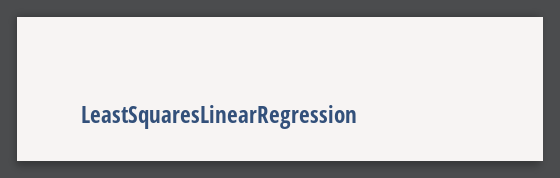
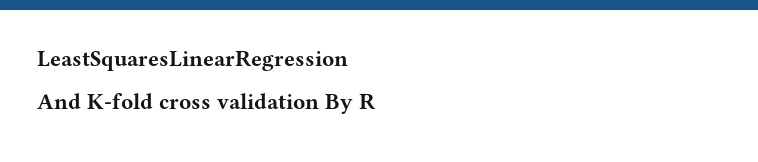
+ And K-fold cross validation By R

